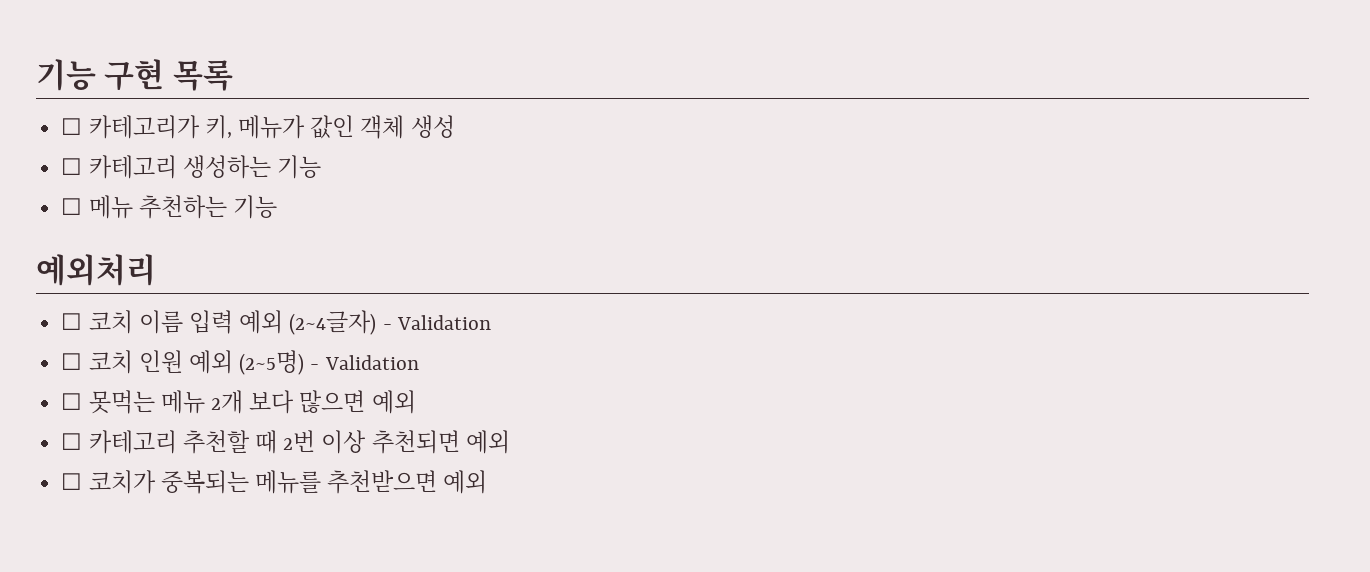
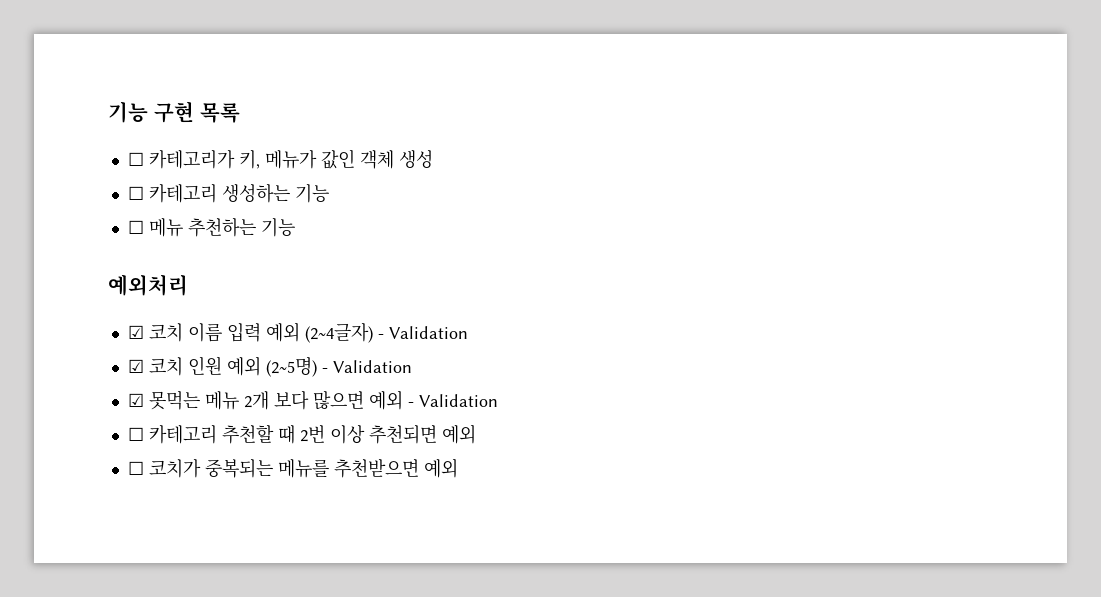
- ☐ 코치 이름 입력 예외 (2~4글자) - Validation
+ ☑ 코치 이름 입력 예외 (2~4글자) - Validation
- ☐ 코치 인원 예외 (2~5명) - Validation
+ ☑ 코치 인원 예외 (2~5명) - Validation
- ☐ 못먹는 메뉴 2개 보다 많으면 예외
+ ☑ 못먹는 메뉴 2개 보다 많으면 예외 - Validation

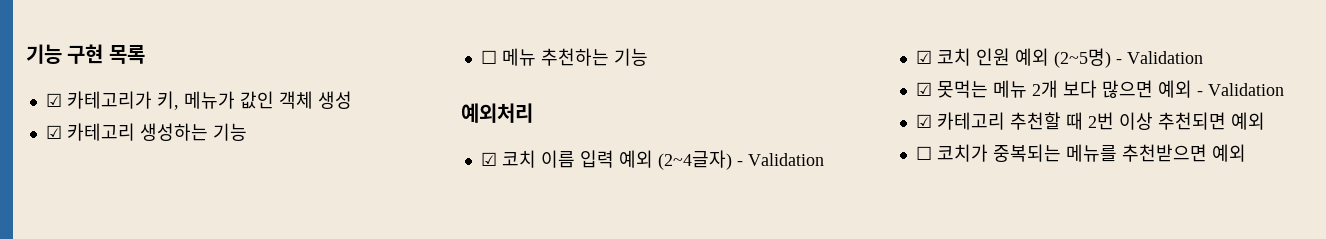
- ☐ 카테고리가 키, 메뉴가 값인 객체 생성
+ ☑ 카테고리가 키, 메뉴가 값인 객체 생성
- ☐ 카테고리 생성하는 기능
+ ☑ 카테고리 생성하는 기능
- ☐ 카테고리 추천할 때 2번 이상 추천되면 예외
+ ☑ 카테고리 추천할 때 2번 이상 추천되면 예외

